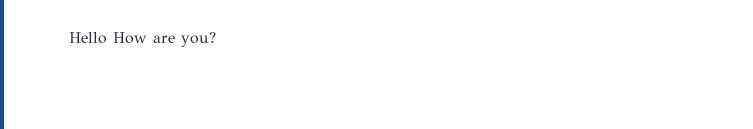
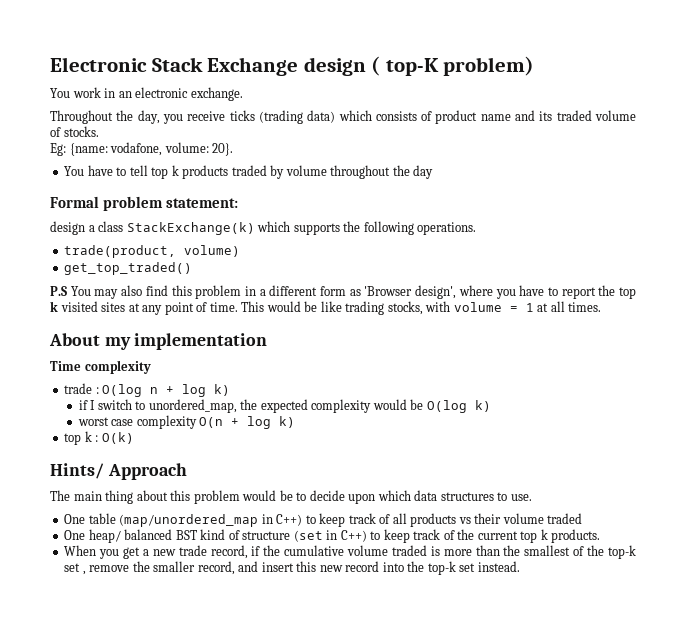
- Hello How are you?
+ Electronic Stack Exchange design ( top-K problem)
+ You work in an electronic exchange.
+ Throughout the day, you receive ticks (trading data) which consists of product name and its traded volume of stocks.
+ Eg: {name: vodafone, volume: 20}.
+ You have to tell top k products traded by volume throughout the day
+ Formal problem statement:
+ design a class StackExchange(k) which supports the following operations.
+ trade(product, volume)
+ get_top_traded()
+ P.S You may also find this problem in a different form as 'Browser design', where you have to report the top k visited sites at any point of time. This would be like trading stocks, with volume = 1 at all times.
+ About my implementation
+ Time complexity
+ trade : O(log n + log k)
+ if I switch to unordered_map, the expected complexity would be O(log k)
+ worst case complexity O(n + log k)
+ top k : O(k)
+ Hints/ Approach
+ The main thing about this problem would be to decide upon which data structures to use.
+ One table (map/unordered_map in C++) to keep track of all products vs their volume traded
+ One heap/ balanced BST kind of structure (set in C++) to keep track of the current top k products.
+ When you get a new trade record, if the cumulative volume traded is more than the smallest of the top-k set , remove the smaller record, and insert this new record into the top-k set instead.

